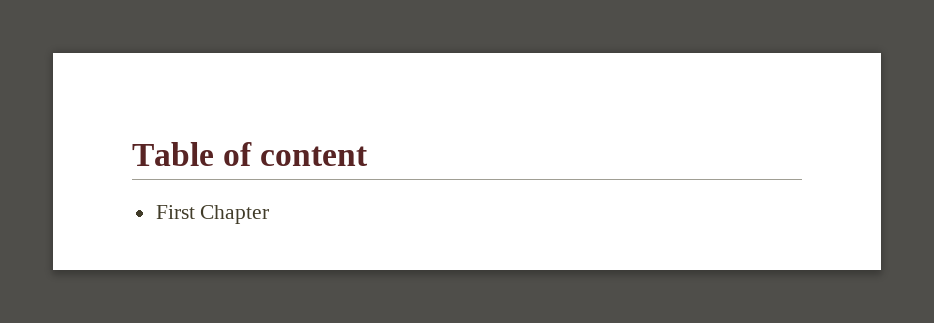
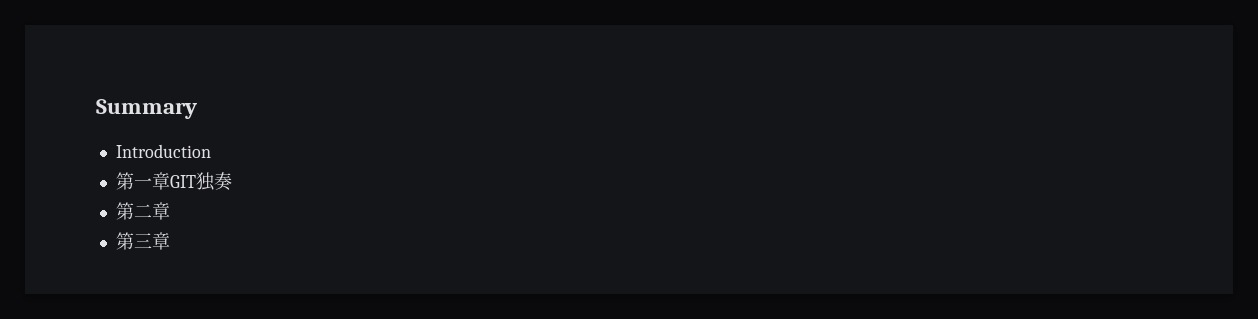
- Table of content
- First Chapter
+ Summary
+ Introduction
+ 第一章GIT独奏
+ 第二章
+ 第三章

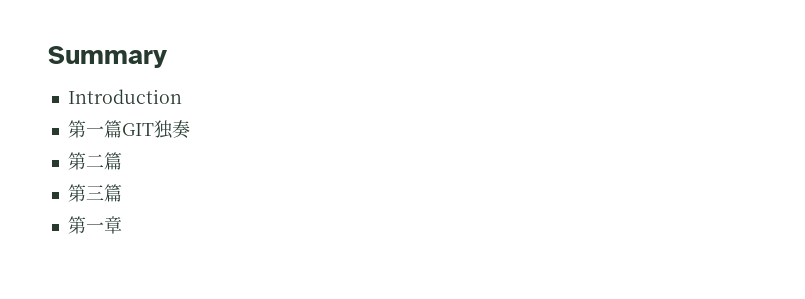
- 第一章GIT独奏
+ 第一篇GIT独奏
- 第二章
+ 第二篇
- 第三章
+ 第三篇
+ 第一章

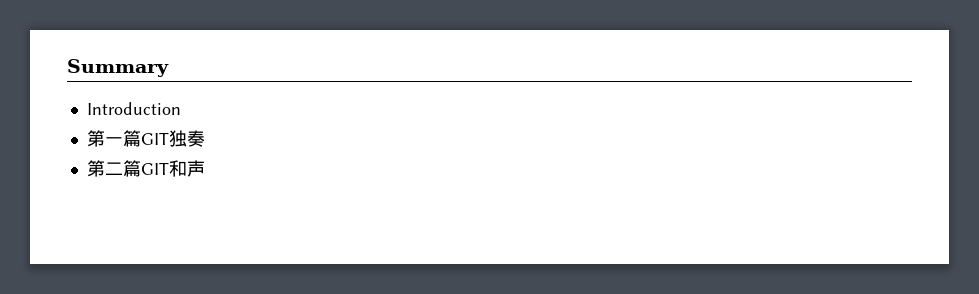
- 第二篇
- 第三篇
- 第一章
+ 第二篇GIT和声

